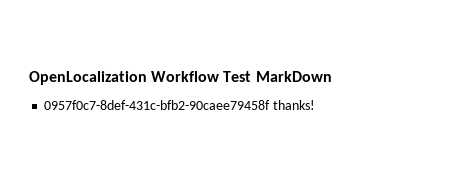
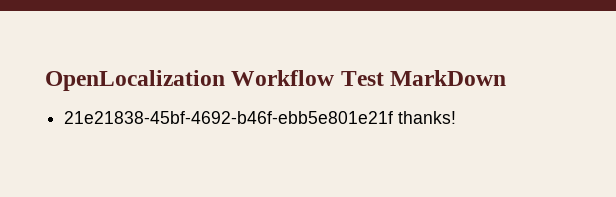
- 0957f0c7-8def-431c-bfb2-90caee79458f thanks!
+ 21e21838-45bf-4692-b46f-ebb5e801e21f thanks!

